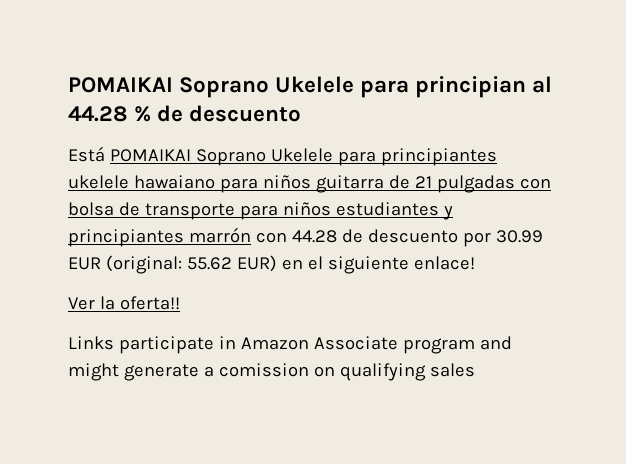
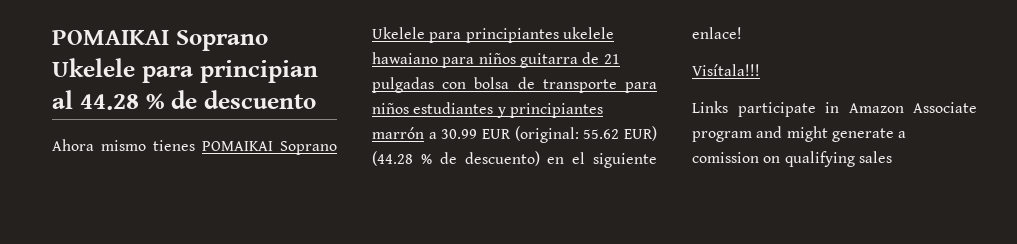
- Está POMAIKAI Soprano Ukelele para principiantes ukelele hawaiano para niños guitarra de 21 pulgadas con bolsa de transporte para niños estudiantes y principiantes marrón con 44.28 de descuento por 30.99 EUR (original: 55.62 EUR) en el siguiente enlace!
+ Ahora mismo tienes POMAIKAI Soprano Ukelele para principiantes ukelele hawaiano para niños guitarra de 21 pulgadas con bolsa de transporte para niños estudiantes y principiantes marrón a 30.99 EUR (original: 55.62 EUR) (44.28 % de descuento) en el siguiente enlace!
- Ver la oferta!!
+ Visítala!!!

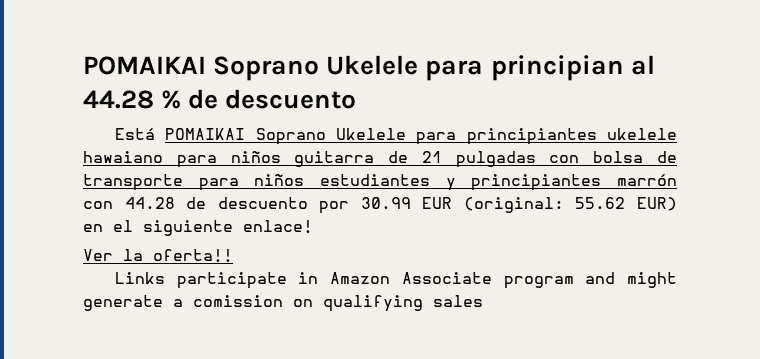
- Ahora mismo tienes POMAIKAI Soprano Ukelele para principiantes ukelele hawaiano para niños guitarra de 21 pulgadas con bolsa de transporte para niños estudiantes y principiantes marrón a 30.99 EUR (original: 55.62 EUR) (44.28 % de descuento) en el siguiente enlace!
+ Está POMAIKAI Soprano Ukelele para principiantes ukelele hawaiano para niños guitarra de 21 pulgadas con bolsa de transporte para niños estudiantes y principiantes marrón con 44.28 de descuento por 30.99 EUR (original: 55.62 EUR) en el siguiente enlace!
- Visítala!!!
+ Ver la oferta!!

